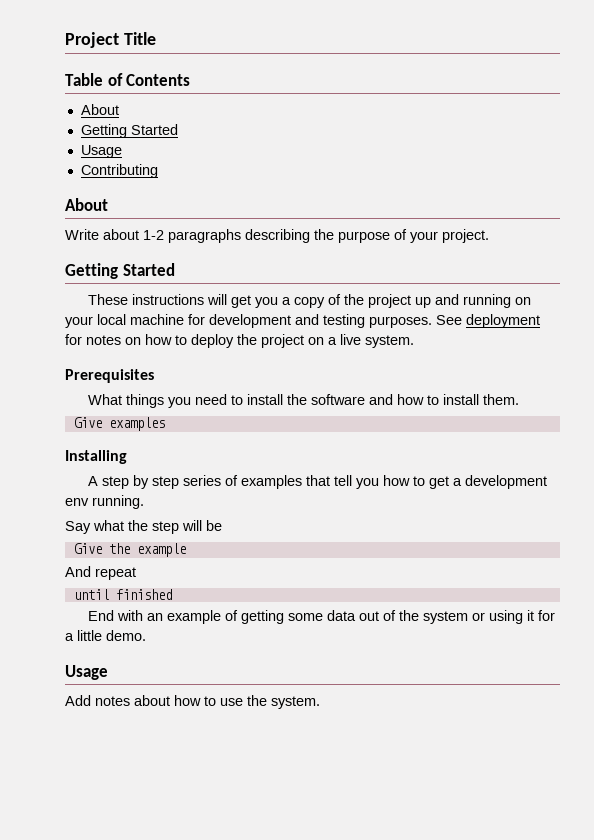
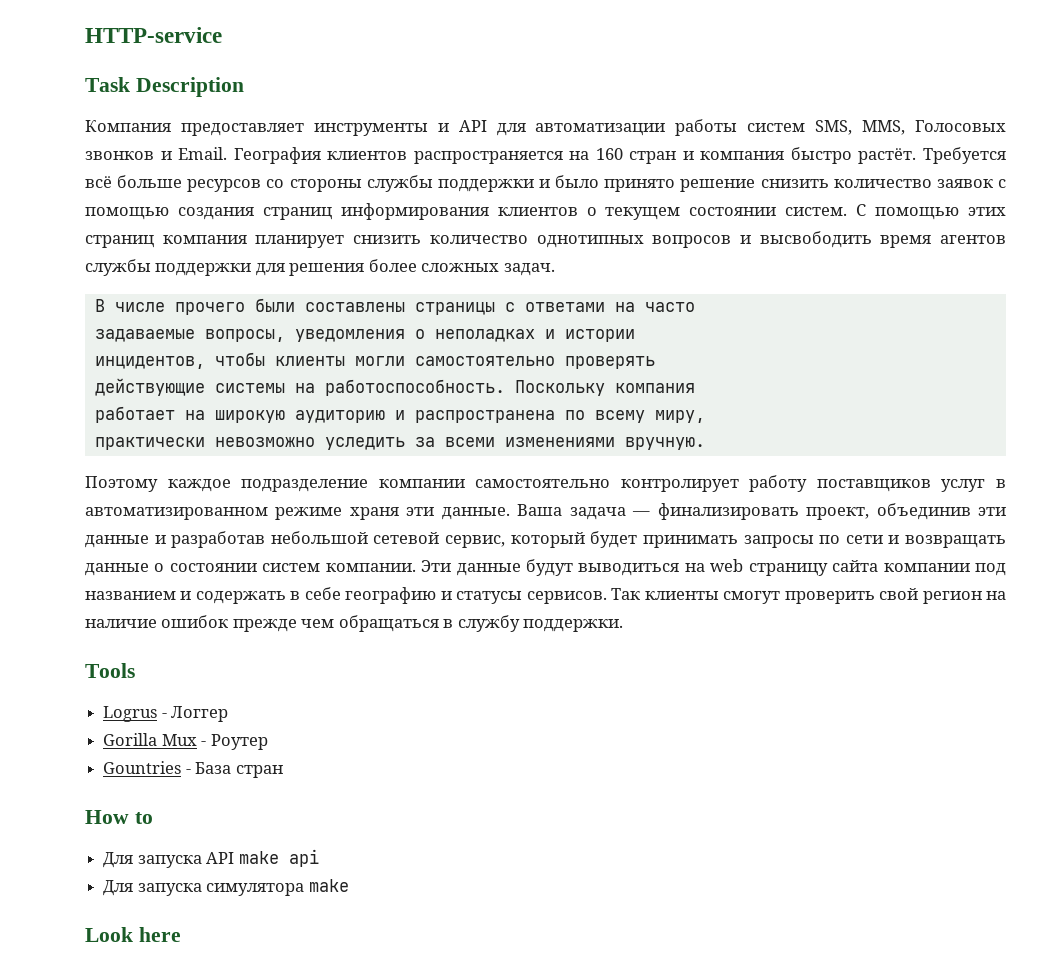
- Project Title
- Table of Contents
- About
- Getting Started
- Usage
- Contributing
- About
- Write about 1-2 paragraphs describing the purpose of your project.
- Getting Started
- These instructions will get you a copy of the project up and running on your local machine for development and testing purposes. See deployment for notes on how to deploy the project on a live system.
- Prerequisites
- What things you need to install the software and how to install them.
- Give examples
- Installing
- A step by step series of examples that tell you how to get a development env running.
- Say what the step will be
- Give the example
- And repeat
- until finished
- End with an example of getting some data out of the system or using it for a little demo.
- Usage
- Add notes about how to use the system.
+ HTTP-service
+ Task Description
+ Компания предоставляет инструменты и API для автоматизации работы систем SMS, MMS, Голосовых звонков и Email. География клиентов распространяется на 160 стран и компания быстро растёт. Требуется всё больше ресурсов со стороны службы поддержки и было принято решение снизить количество заявок с помощью создания страниц информирования клиентов о текущем состоянии систем. С помощью этих страниц компания планирует снизить количество однотипных вопросов и высвободить время агентов службы поддержки для решения более сложных задач.
+ В числе прочего были составлены страницы с ответами на часто
+ задаваемые вопросы, уведомления о неполадках и истории
+ инцидентов, чтобы клиенты могли самостоятельно проверять
+ действующие системы на работоспособность. Поскольку компания
+ работает на широкую аудиторию и распространена по всему миру,
+ практически невозможно уследить за всеми изменениями вручную.
+ Поэтому каждое подразделение компании самостоятельно контролирует работу поставщиков услуг в автоматизированном режиме храня эти данные. Ваша задача — финализировать проект, объединив эти данные и разработав небольшой сетевой сервис, который будет принимать запросы по сети и возвращать данные о состоянии систем компании. Эти данные будут выводиться на web страницу сайта компании под названием и содержать в себе географию и статусы сервисов. Так клиенты смогут проверить свой регион на наличие ошибок прежде чем обращаться в службу поддержки.
+ Tools
+ Logrus - Логгер
+ Gorilla Mux - Роутер
+ Gountries - База стран
+ How to
+ Для запуска API make api
+ Для запуска симулятора make
+ Look here

